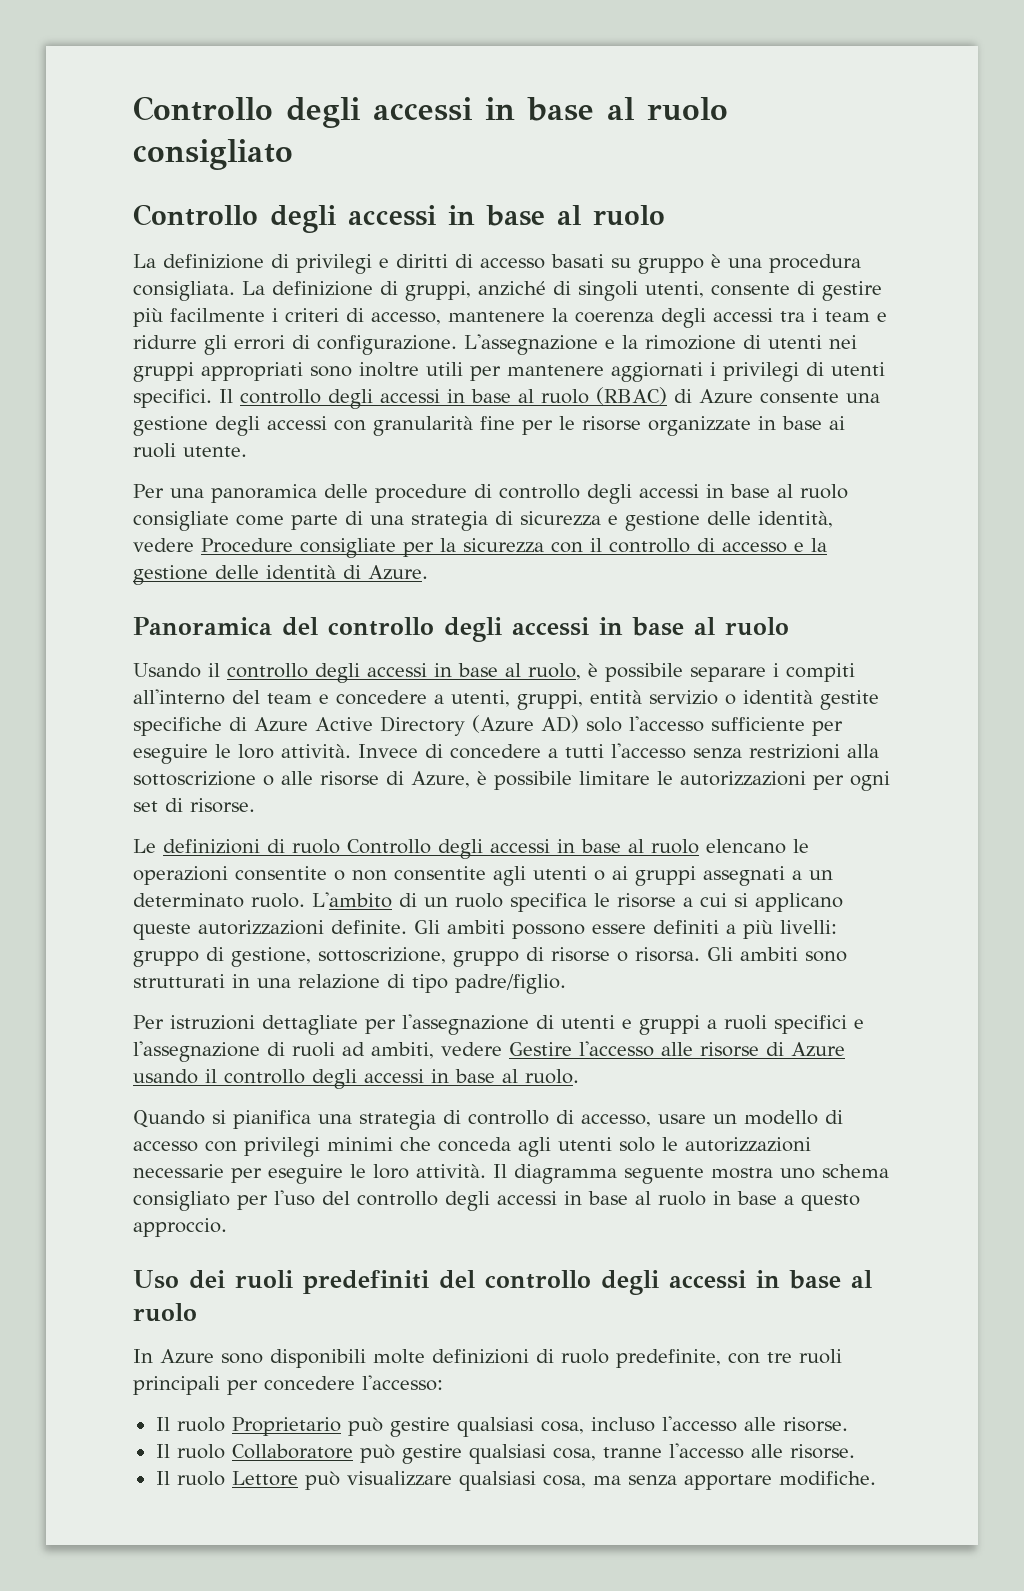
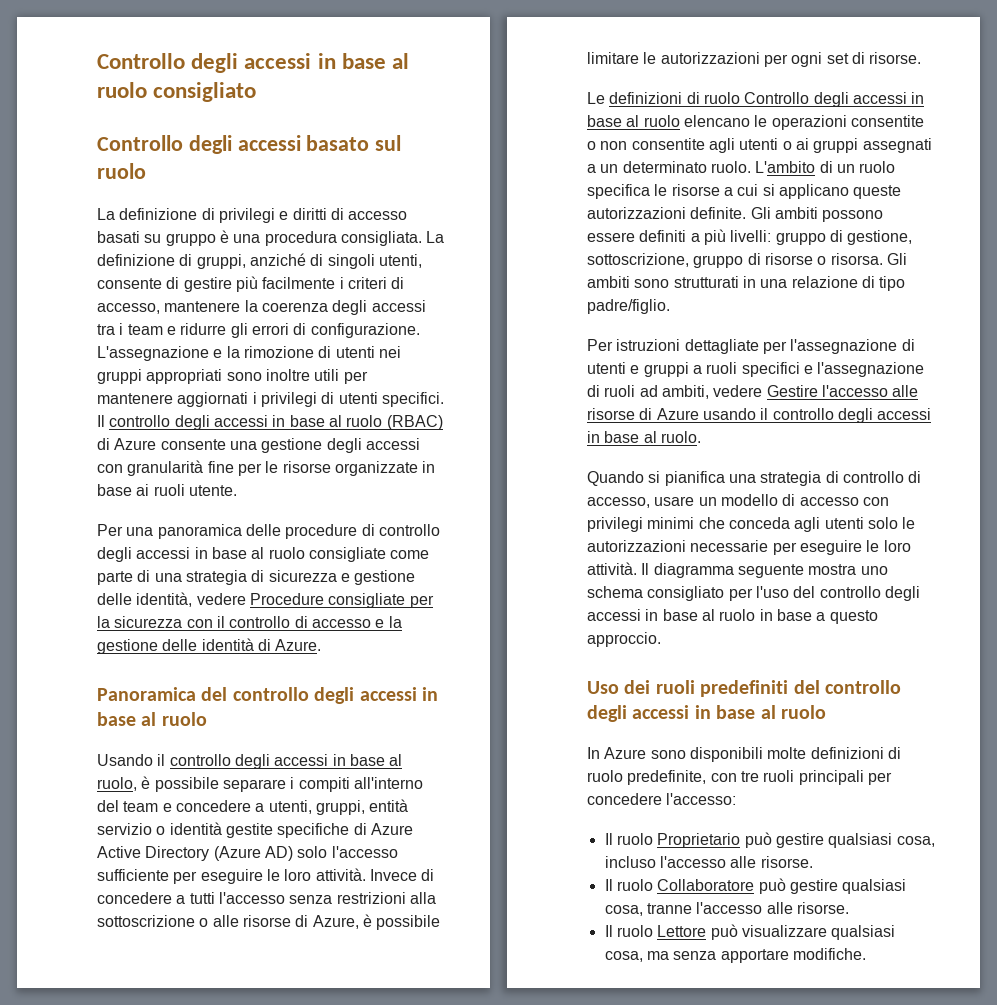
  Controllo degli accessi in base al ruolo consigliato
- Controllo degli accessi in base al ruolo
+ Controllo degli accessi basato sul ruolo

